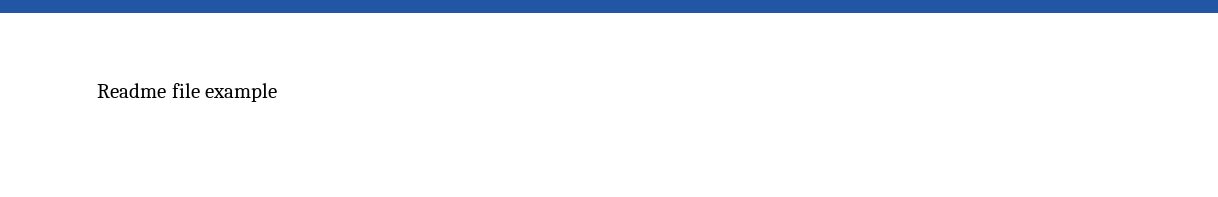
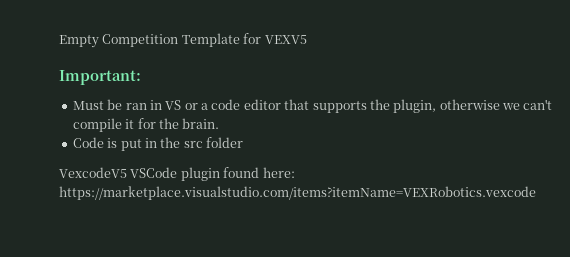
- Readme file example
+ Empty Competition Template for VEXV5
+ Important:
+ Must be ran in VS or a code editor that supports the plugin, otherwise we can't compile it for the brain.
+ Code is put in the src folder
+ VexcodeV5 VSCode plugin found here: https://marketplace.visualstudio.com/items?itemName=VEXRobotics.vexcode

